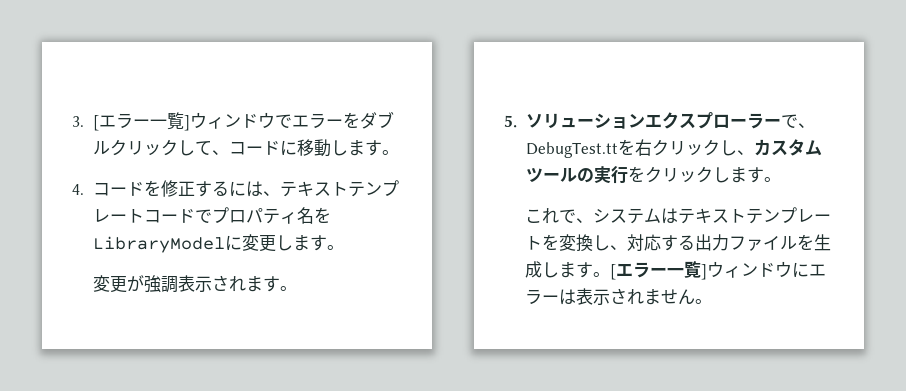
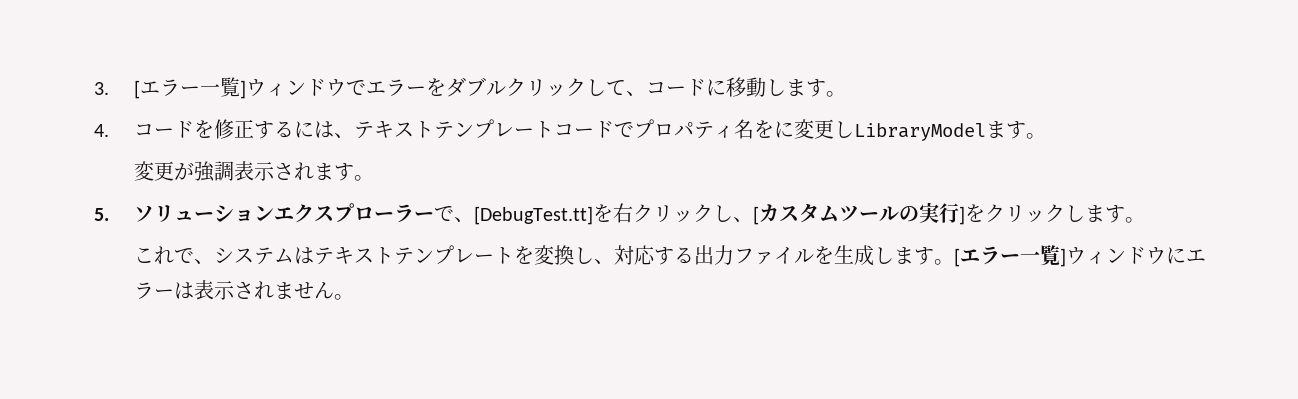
- 4.コードを修正するには、テキストテンプレートコードでプロパティ名をLibraryModelに変更します。
+ 4.コードを修正するには、テキストテンプレートコードでプロパティ名をに変更しLibraryModelます。
- 5.ソリューションエクスプローラーで、DebugTest.ttを右クリックし、カスタムツールの実行をクリックします。
+ 5.ソリューションエクスプローラーで、[DebugTest.tt]を右クリックし、[カスタムツールの実行]をクリックします。

